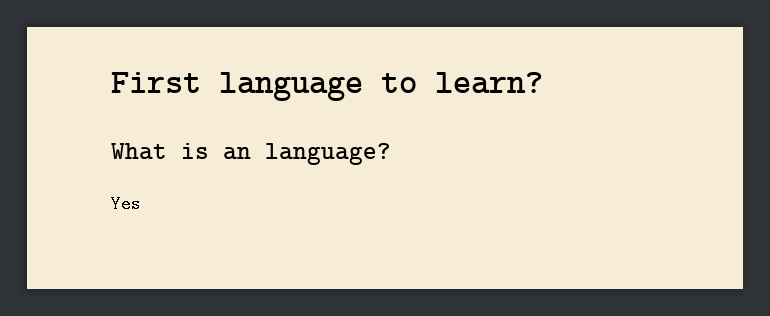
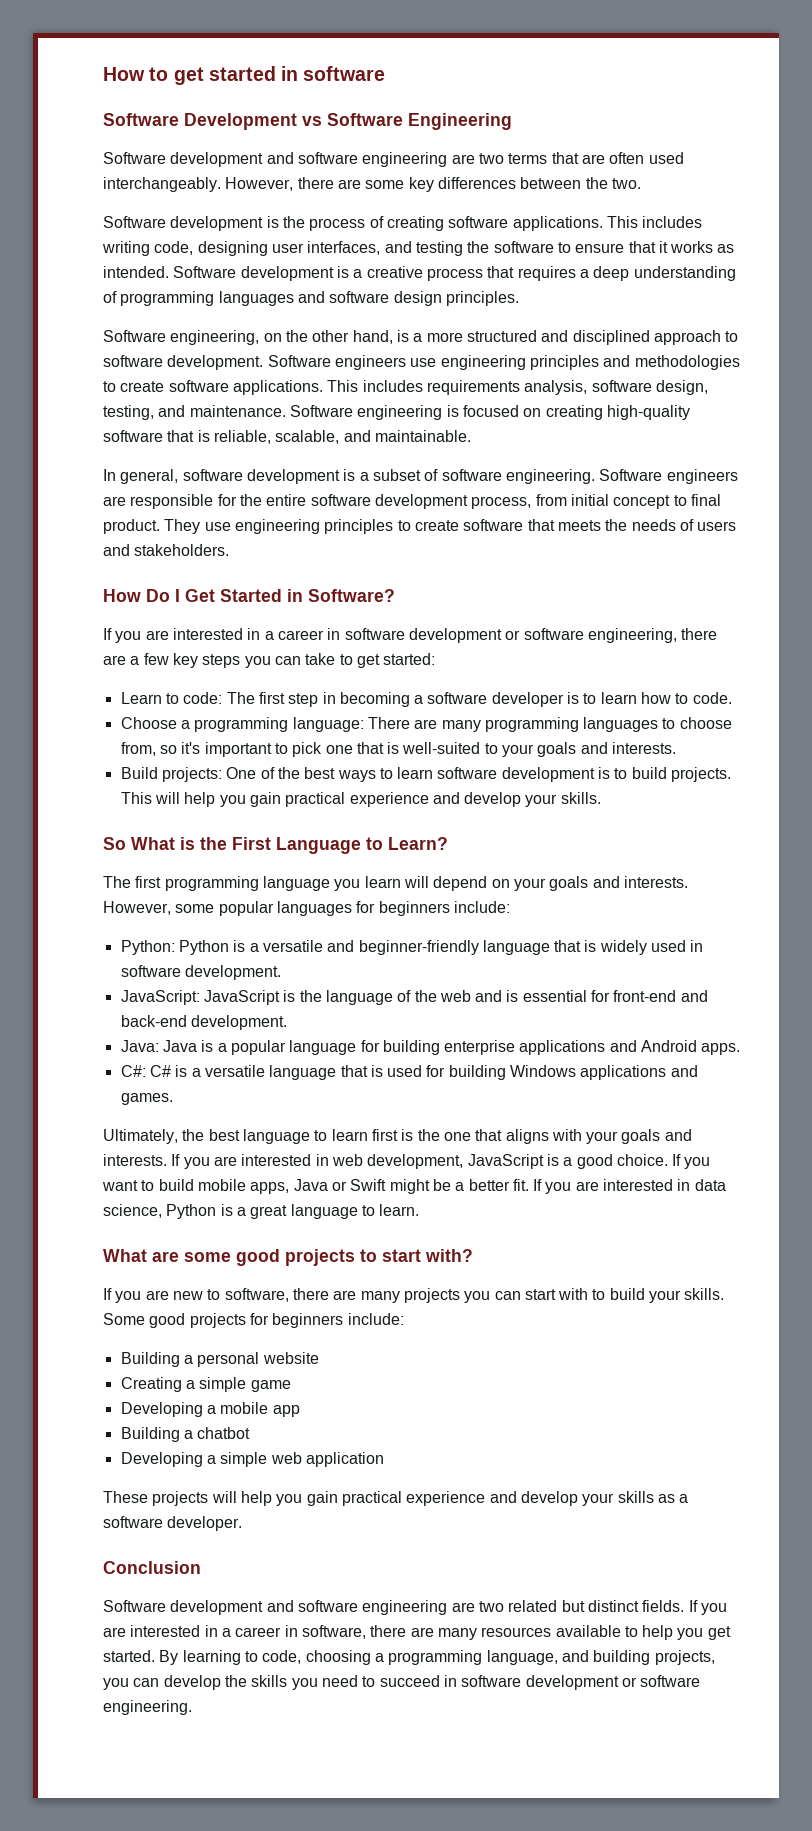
- First language to learn?
- What is an language?
- Yes
+ How to get started in software
+ Software Development vs Software Engineering
+ Software development and software engineering are two terms that are often used interchangeably. However, there are some key differences between the two.
+ Software development is the process of creating software applications. This includes writing code, designing user interfaces, and testing the software to ensure that it works as intended. Software development is a creative process that requires a deep understanding of programming languages and software design principles.
+ Software engineering, on the other hand, is a more structured and disciplined approach to software development. Software engineers use engineering principles and methodologies to create software applications. This includes requirements analysis, software design, testing, and maintenance. Software engineering is focused on creating high-quality software that is reliable, scalable, and maintainable.
+ In general, software development is a subset of software engineering. Software engineers are responsible for the entire software development process, from initial concept to final product. They use engineering principles to create software that meets the needs of users and stakeholders.
+ How Do I Get Started in Software?
+ If you are interested in a career in software development or software engineering, there are a few key steps you can take to get started:
+ Learn to code: The first step in becoming a software developer is to learn how to code.
+ Choose a programming language: There are many programming languages to choose from, so it's important to pick one that is well-suited to your goals and interests.
+ Build projects: One of the best ways to learn software development is to build projects. This will help you gain practical experience and develop your skills.
+ So What is the First Language to Learn?
+ The first programming language you learn will depend on your goals and interests. However, some popular languages for beginners include:
+ Python: Python is a versatile and beginner-friendly language that is widely used in software development.
+ JavaScript: JavaScript is the language of the web and is essential for front-end and back-end development.
+ Java: Java is a popular language for building enterprise applications and Android apps.
+ C#: C# is a versatile language that is used for building Windows applications and games.
+ Ultimately, the best language to learn first is the one that aligns with your goals and interests. If you are interested in web development, JavaScript is a good choice. If you want to build mobile apps, Java or Swift might be a better fit. If you are interested in data science, Python is a great language to learn.
+ What are some good projects to start with?
+ If you are new to software, there are many projects you can start with to build your skills. Some good projects for beginners include:
+ Building a personal website
+ Creating a simple game
+ Developing a mobile app
+ Building a chatbot
+ Developing a simple web application
+ These projects will help you gain practical experience and develop your skills as a software developer.
+ Conclusion
+ Software development and software engineering are two related but distinct fields. If you are interested in a career in software, there are many resources available to help you get started. By learning to code, choosing a programming language, and building projects, you can develop the skills you need to succeed in software development or software engineering.

